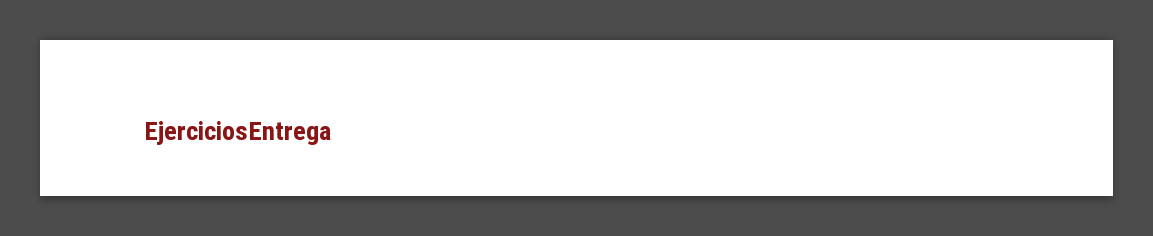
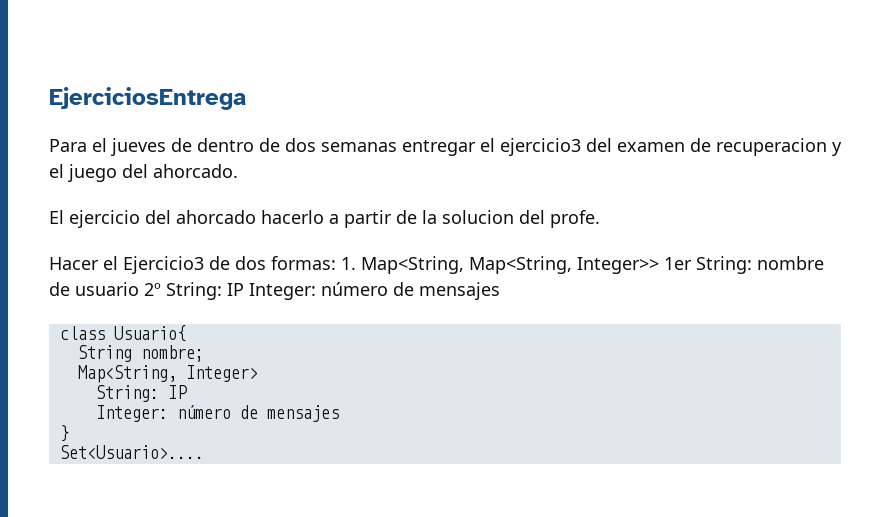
+ Para el jueves de dentro de dos semanas entregar el ejercicio3 del examen de recuperacion y el juego del ahorcado.
+ El ejercicio del ahorcado hacerlo a partir de la solucion del profe.
+ Hacer el Ejercicio3 de dos formas: 1. Map<String, Map<String, Integer>> 1er String: nombre de usuario 2º String: IP Integer: número de mensajes
+ class Usuario{
+ String nombre;
+ Map<String, Integer>
+ String: IP
+ Integer: número de mensajes
+ }
+ Set<Usuario>....

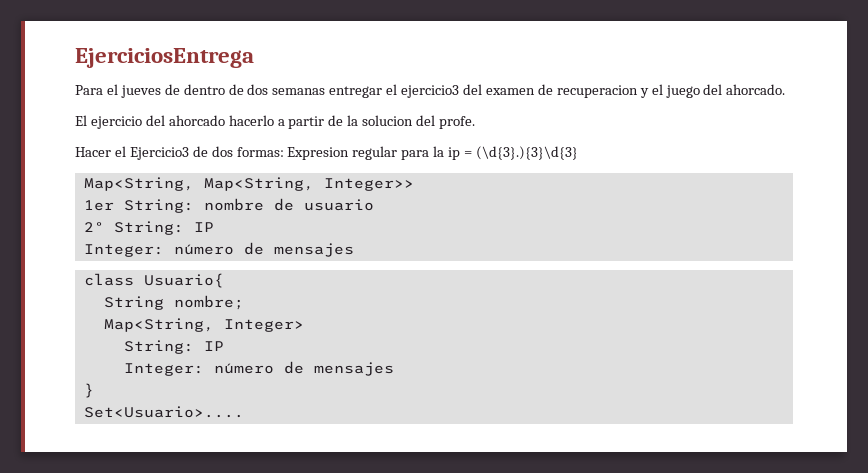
- Hacer el Ejercicio3 de dos formas: 1. Map<String, Map<String, Integer>> 1er String: nombre de usuario 2º String: IP Integer: número de mensajes
+ Hacer el Ejercicio3 de dos formas: Expresion regular para la ip = (\d{3}.){3}\d{3}
+ Map<String, Map<String, Integer>>
+ 1er String: nombre de usuario
+ 2º String: IP
+ Integer: número de mensajes

